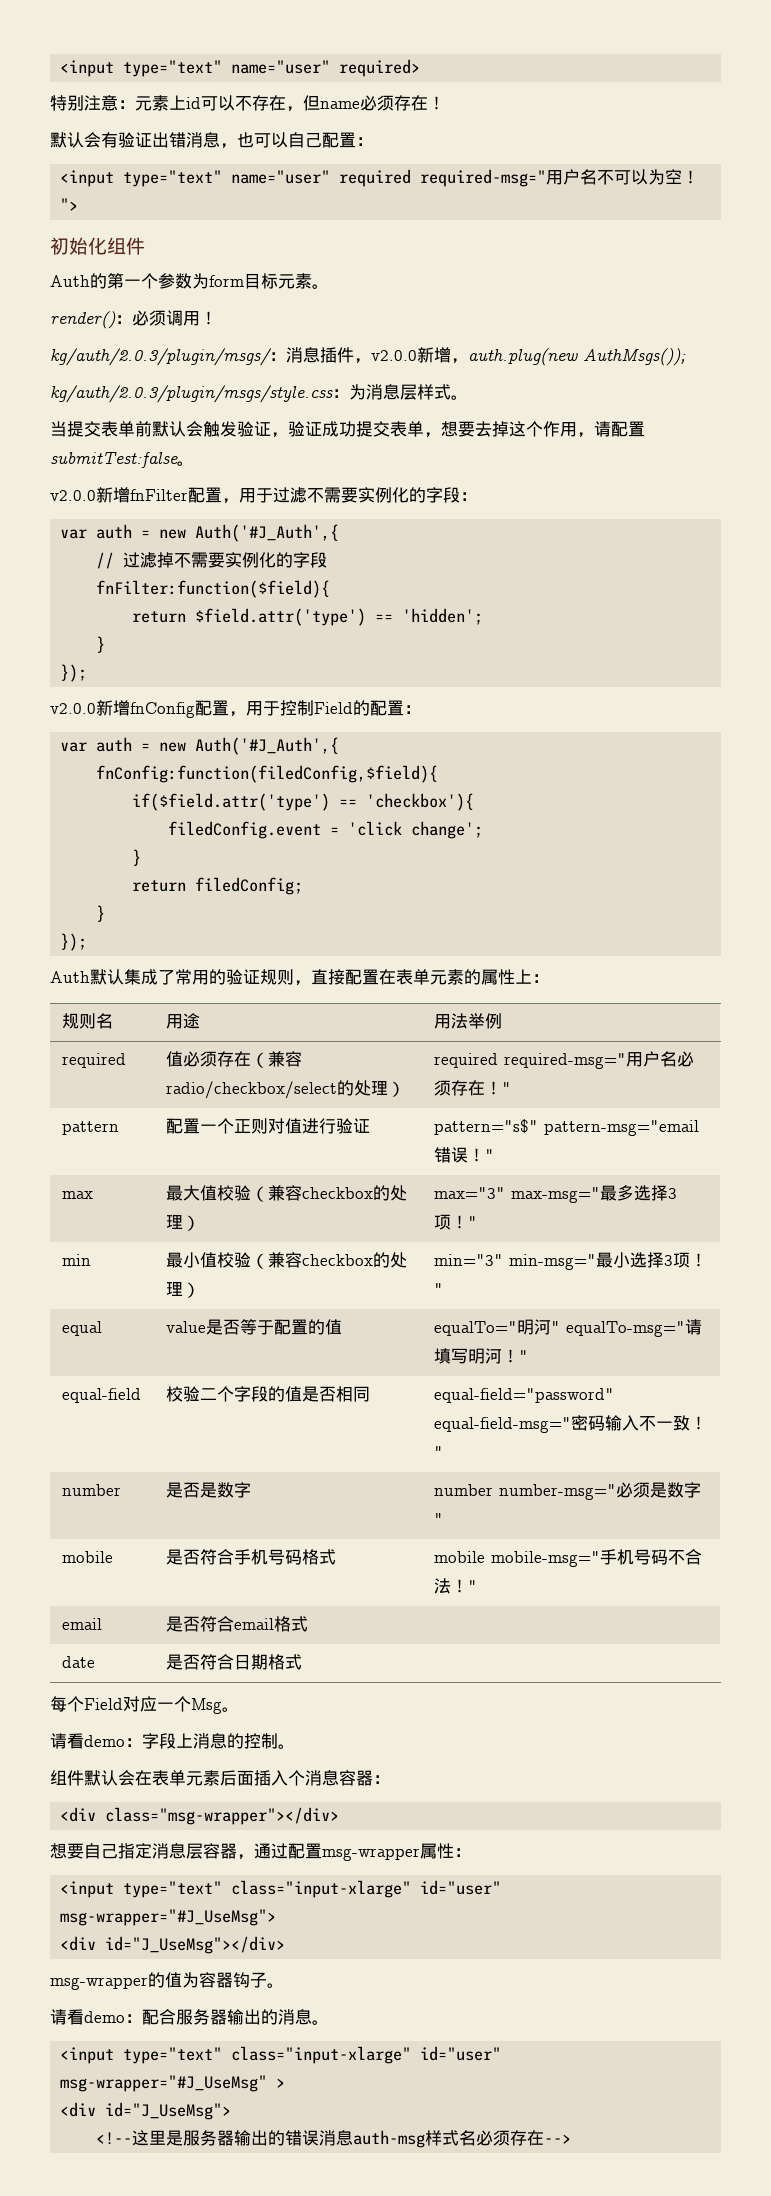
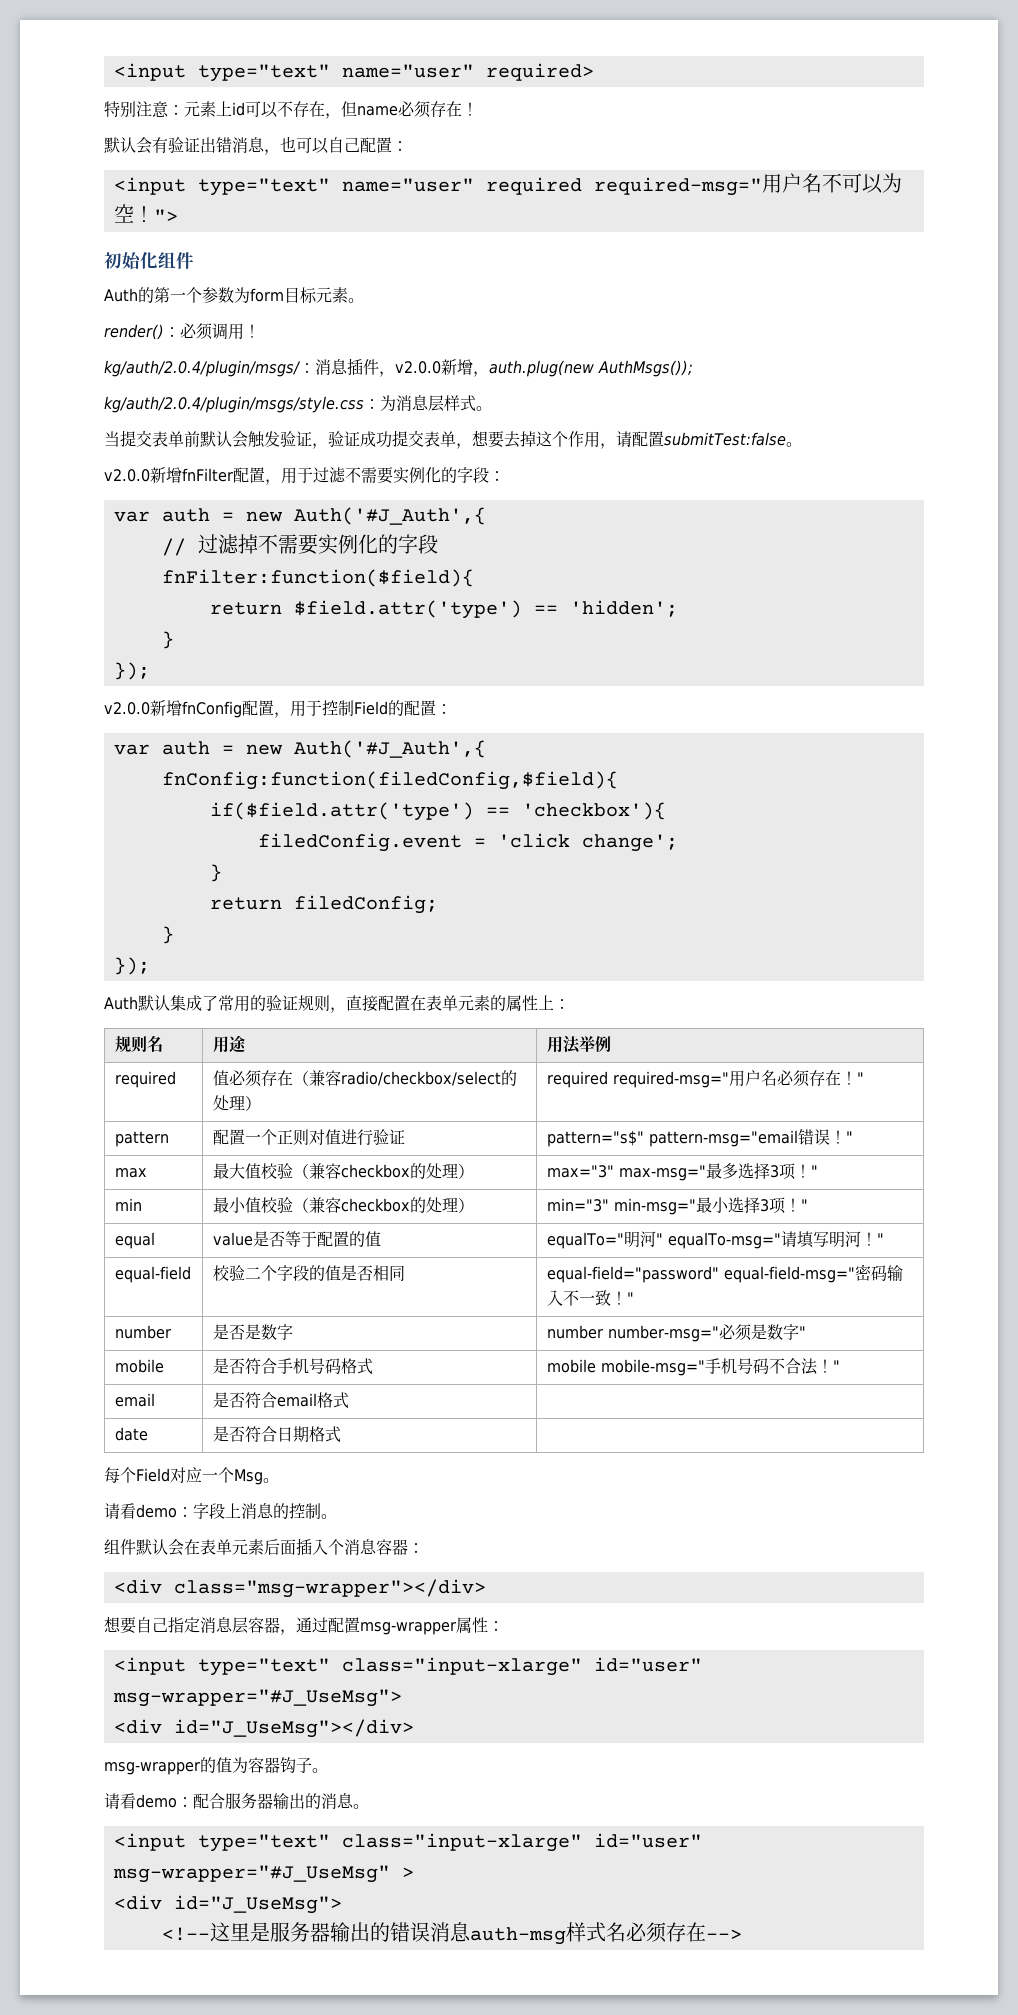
- kg/auth/2.0.3/plugin/msgs/：消息插件，v2.0.0新增，auth.plug(new AuthMsgs());
+ kg/auth/2.0.4/plugin/msgs/：消息插件，v2.0.0新增，auth.plug(new AuthMsgs());
- kg/auth/2.0.3/plugin/msgs/style.css：为消息层样式。
+ kg/auth/2.0.4/plugin/msgs/style.css：为消息层样式。

